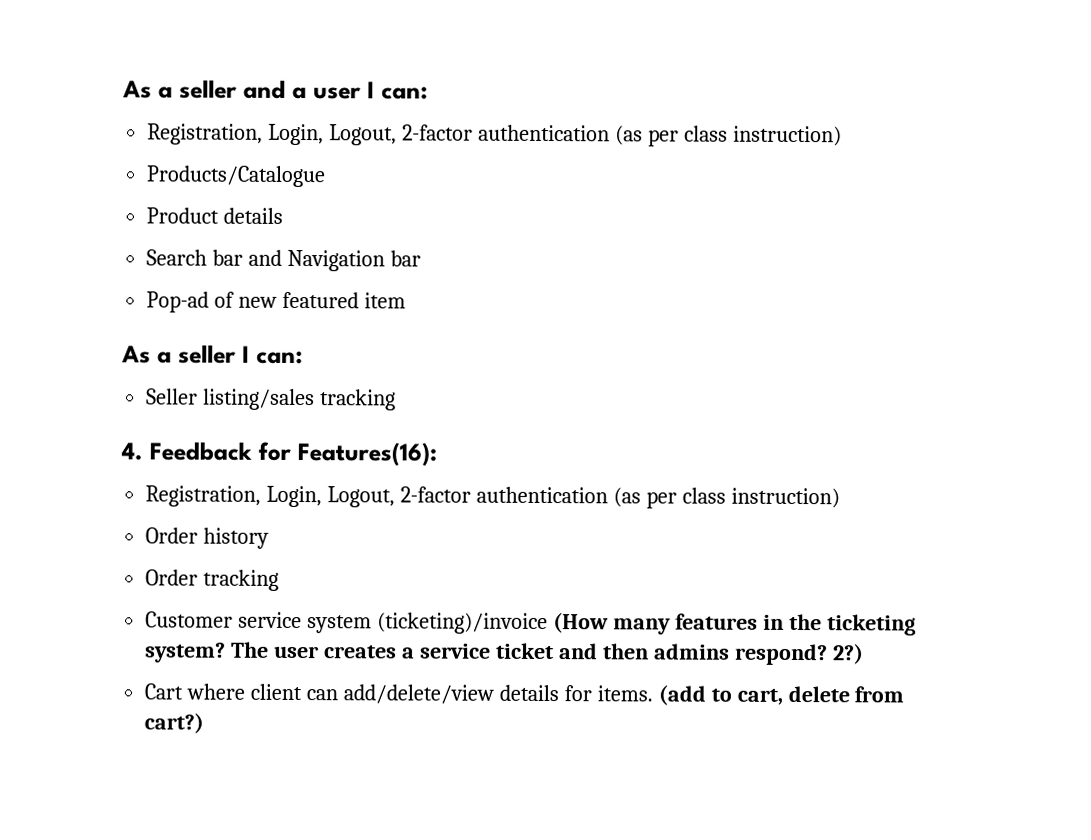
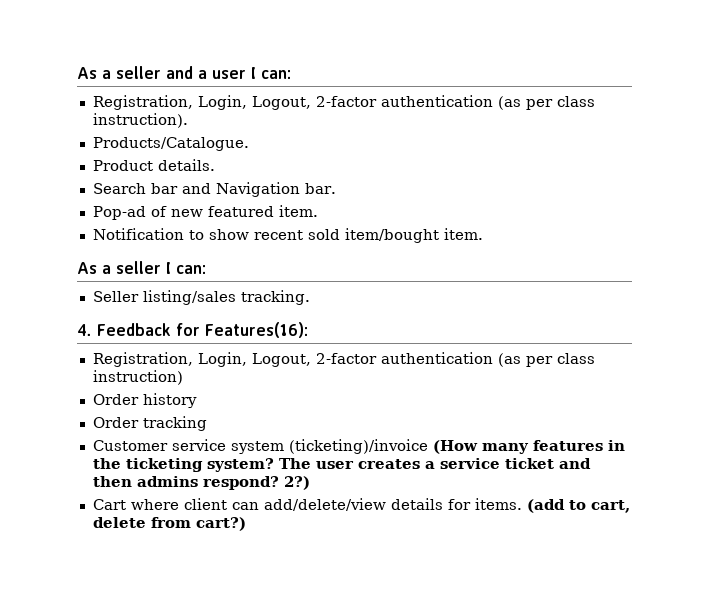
  As a seller and a user I can:
- Registration, Login, Logout, 2-factor authentication (as per class instruction)
- Products/Catalogue
+ Registration, Login, Logout, 2-factor authentication (as per class instruction).
+ Products/Catalogue.
- Product details
+ Product details.
- Search bar and Navigation bar
+ Search bar and Navigation bar.
- Pop-ad of new featured item
+ Pop-ad of new featured item.
+ Notification to show recent sold item/bought item.
- Seller listing/sales tracking
+ Seller listing/sales tracking.

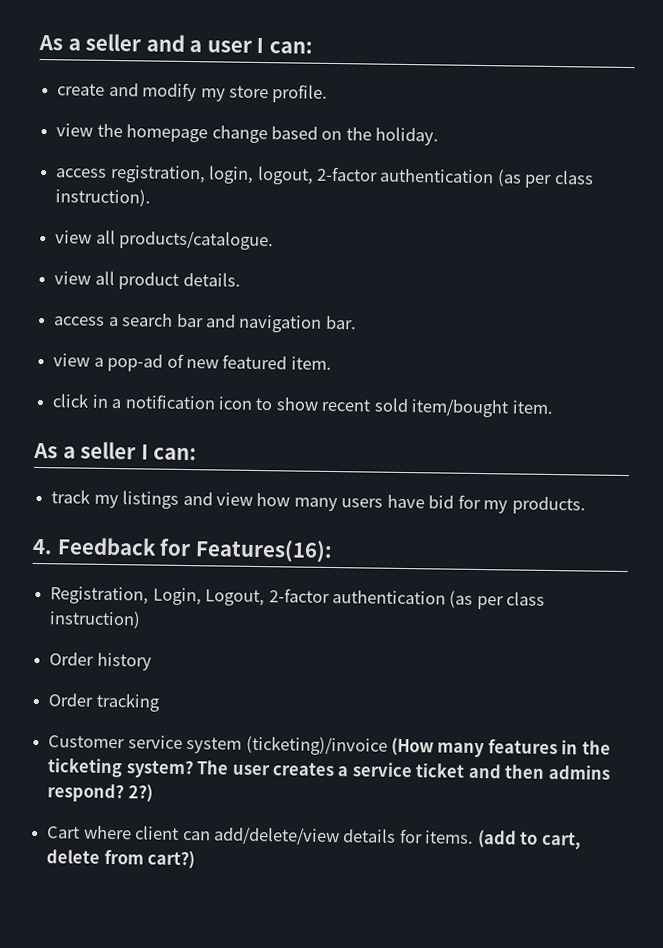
- Registration, Login, Logout, 2-factor authentication (as per class instruction).
+ create and modify my store profile.
+ view the homepage change based on the holiday.
+ access registration, login, logout, 2-factor authentication (as per class instruction).
- Products/Catalogue.
- Product details.
- Search bar and Navigation bar.
+ view all products/catalogue.
+ view all product details.
+ access a search bar and navigation bar.
- Pop-ad of new featured item.
+ view a pop-ad of new featured item.
- Notification to show recent sold item/bought item.
+ click in a notification icon to show recent sold item/bought item.
- Seller listing/sales tracking.
+ track my listings and view how many users have bid for my products.

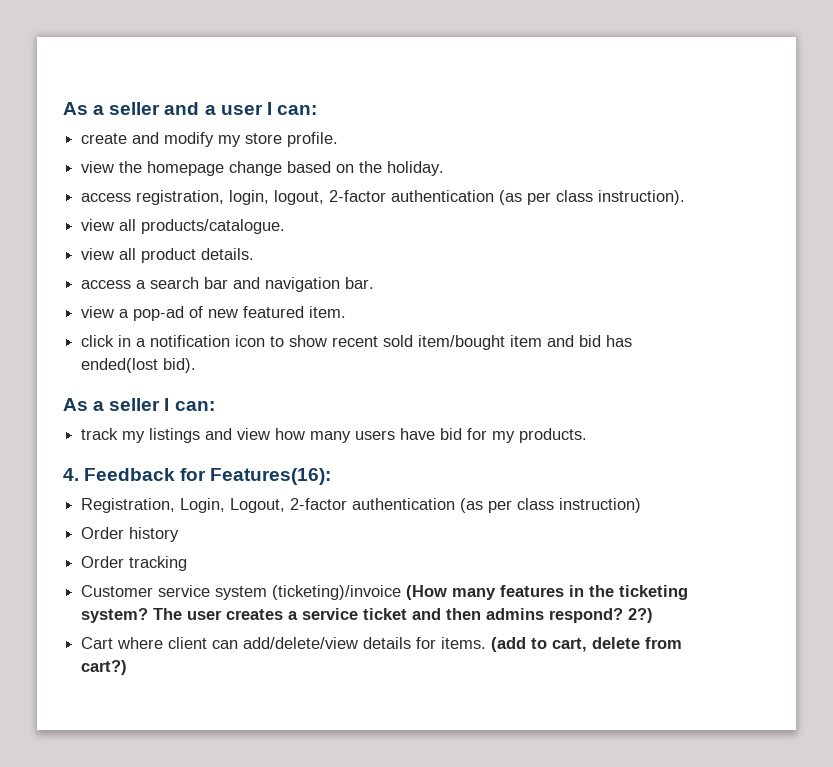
- click in a notification icon to show recent sold item/bought item.
+ click in a notification icon to show recent sold item/bought item and bid has ended(lost bid).

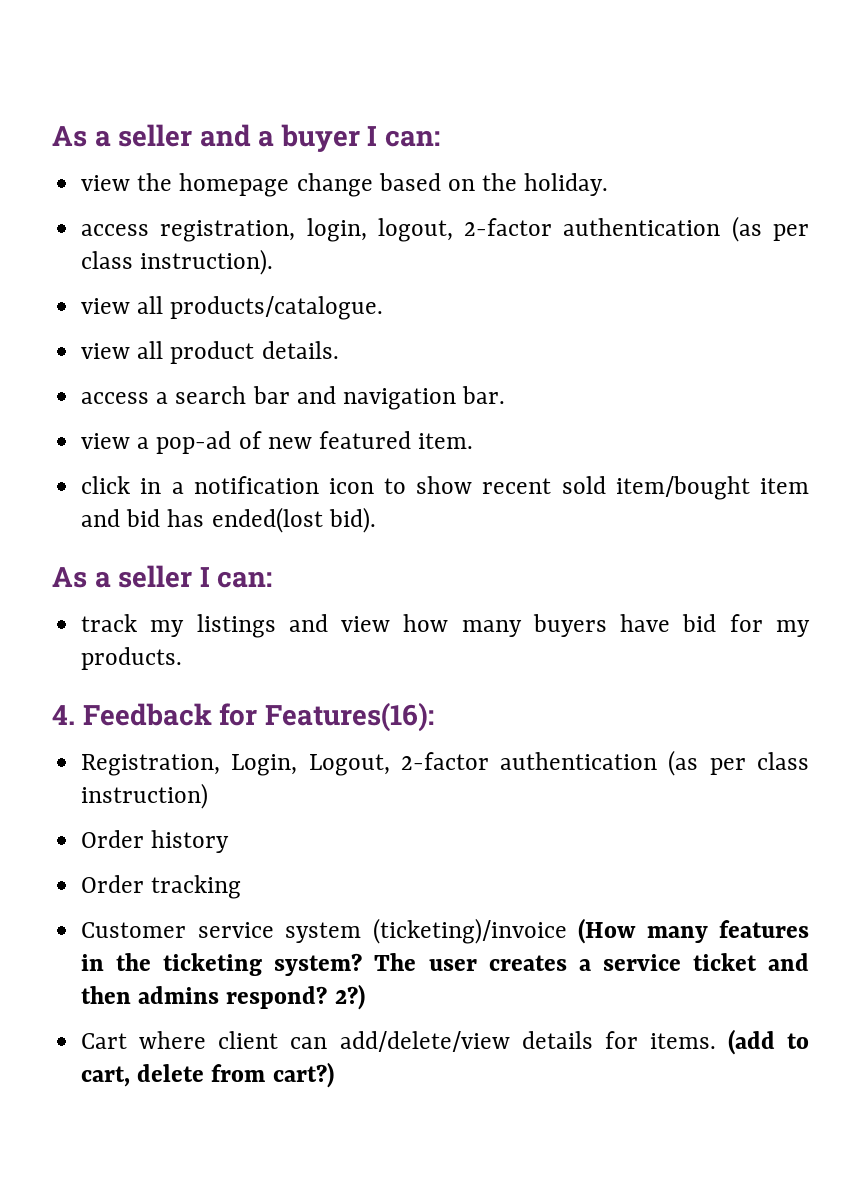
- As a seller and a user I can:
- create and modify my store profile.
+ As a seller and a buyer I can:
- track my listings and view how many users have bid for my products.
+ track my listings and view how many buyers have bid for my products.

